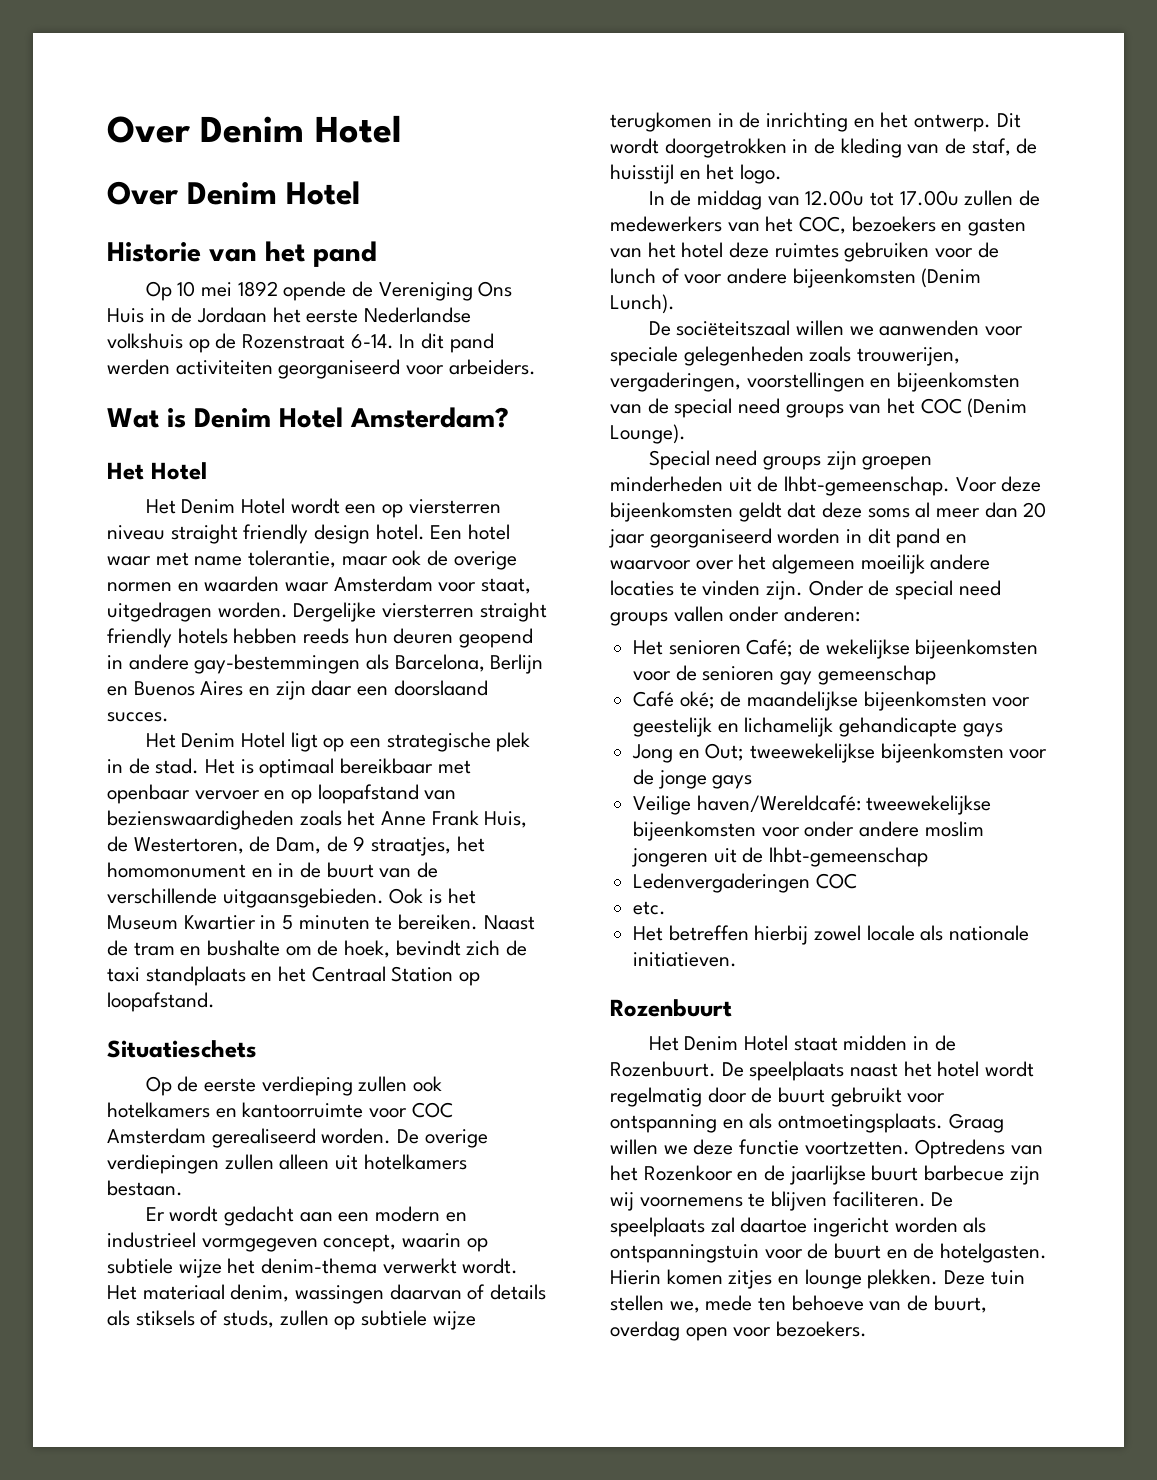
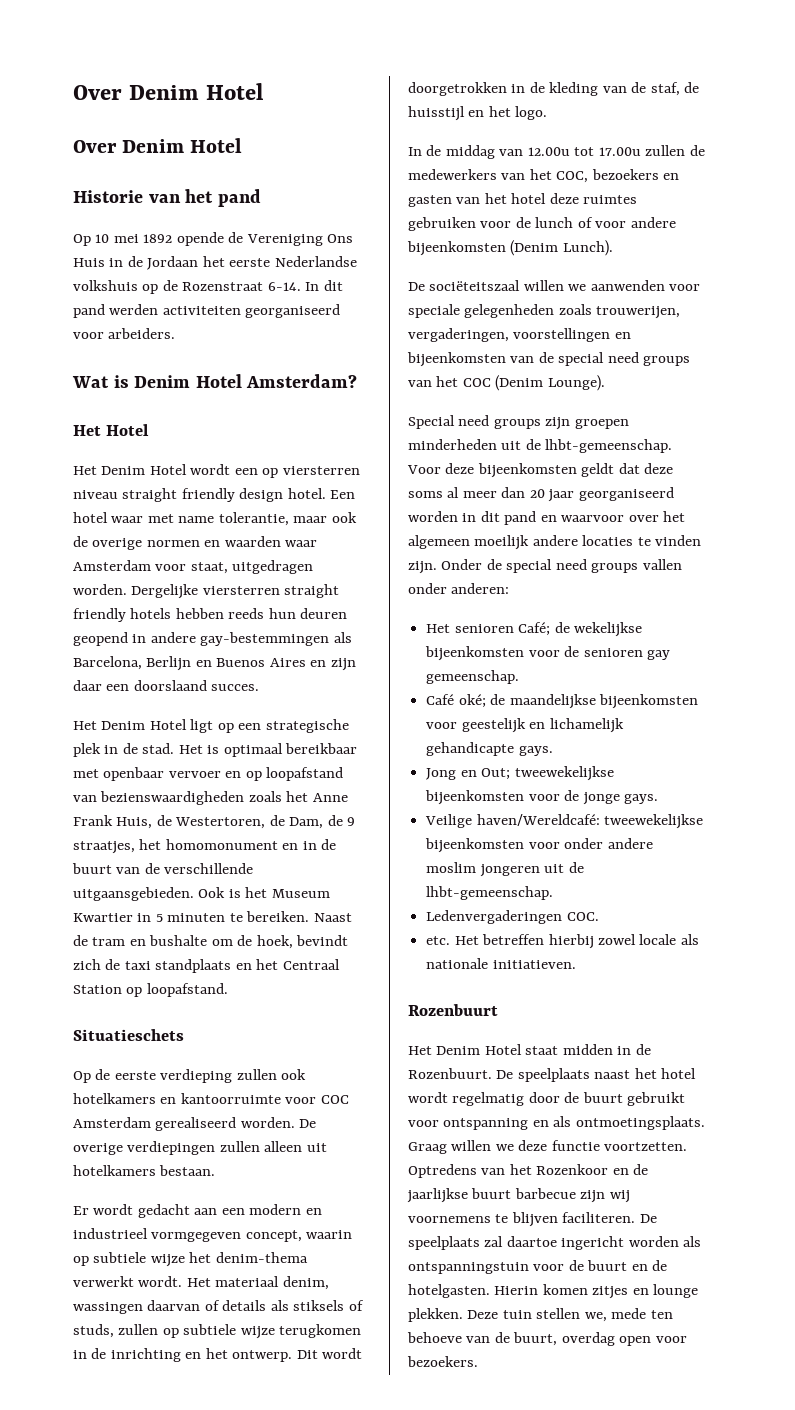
- Het senioren Café; de wekelijkse bijeenkomsten voor de senioren gay gemeenschap
+ Het senioren Café; de wekelijkse bijeenkomsten voor de senioren gay gemeenschap.
- Café oké; de maandelijkse bijeenkomsten voor geestelijk en lichamelijk gehandicapte gays
+ Café oké; de maandelijkse bijeenkomsten voor geestelijk en lichamelijk gehandicapte gays.
- Jong en Out; tweewekelijkse bijeenkomsten voor de jonge gays
+ Jong en Out; tweewekelijkse bijeenkomsten voor de jonge gays.
- Veilige haven/Wereldcafé: tweewekelijkse bijeenkomsten voor onder andere moslim jongeren uit de lhbt-gemeenschap
+ Veilige haven/Wereldcafé: tweewekelijkse bijeenkomsten voor onder andere moslim jongeren uit de lhbt-gemeenschap.
- Ledenvergaderingen COC
+ Ledenvergaderingen COC.
- etc.
- Het betreffen hierbij zowel locale als nationale initiatieven.
+ etc. Het betreffen hierbij zowel locale als nationale initiatieven.

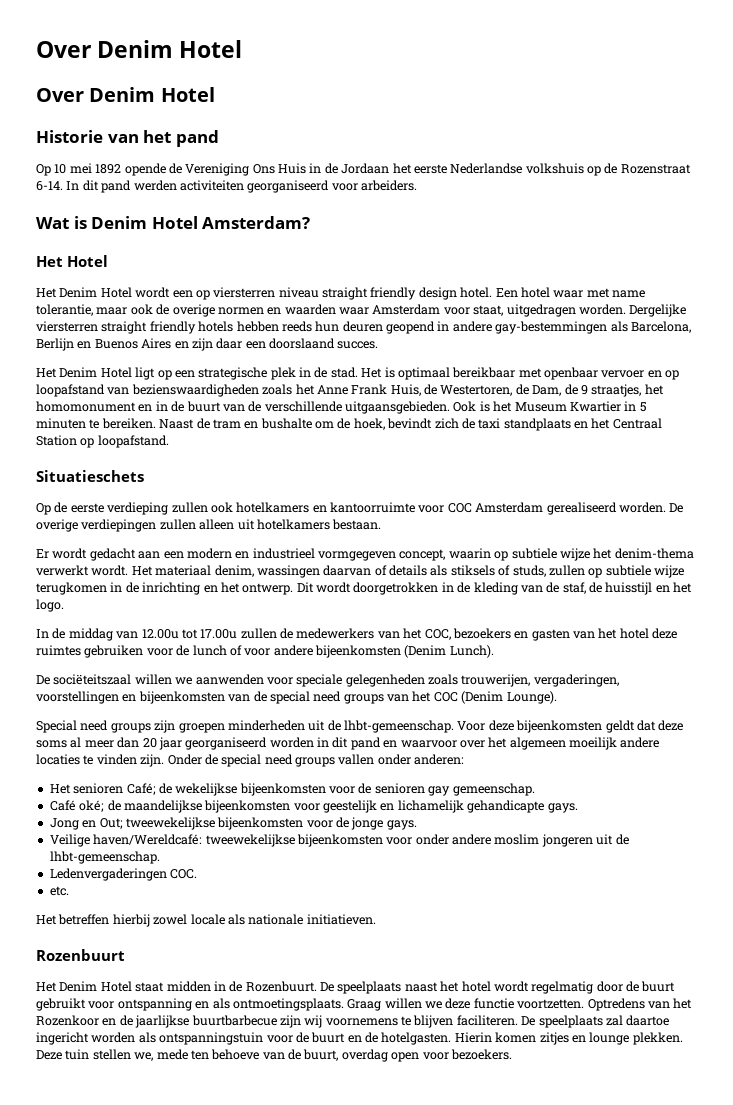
- etc. Het betreffen hierbij zowel locale als nationale initiatieven.
+ etc.
+ Het betreffen hierbij zowel locale als nationale initiatieven.
- Optredens van het Rozenkoor en de jaarlijkse buurt barbecue zijn wij voornemens te blijven faciliteren.
+ Optredens van het Rozenkoor en de jaarlijkse buurtbarbecue zijn wij voornemens te blijven faciliteren.

